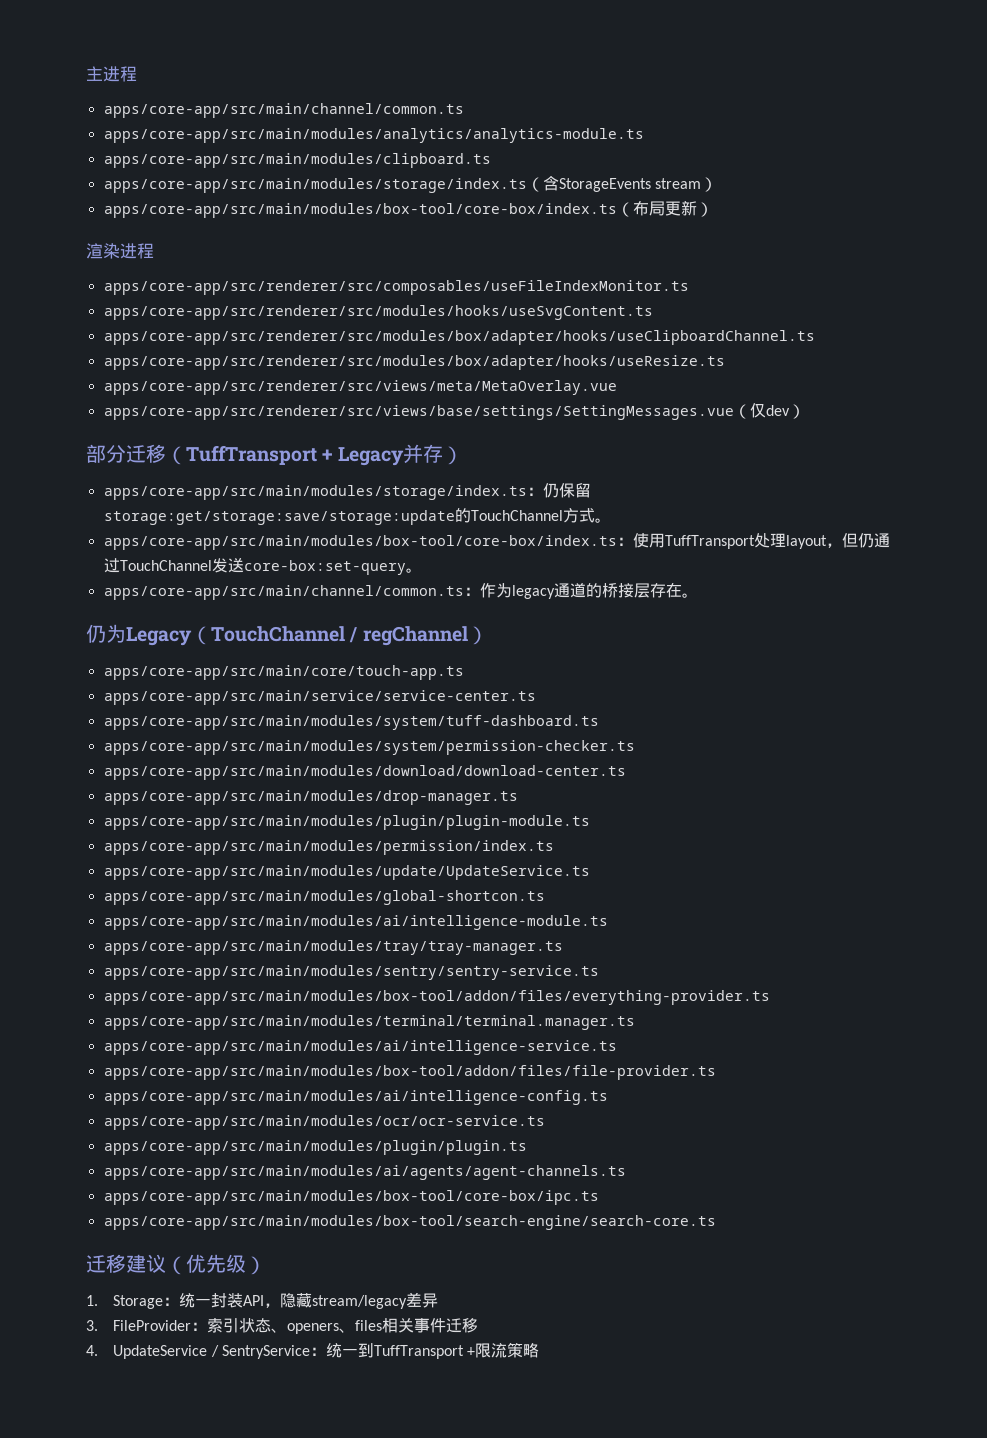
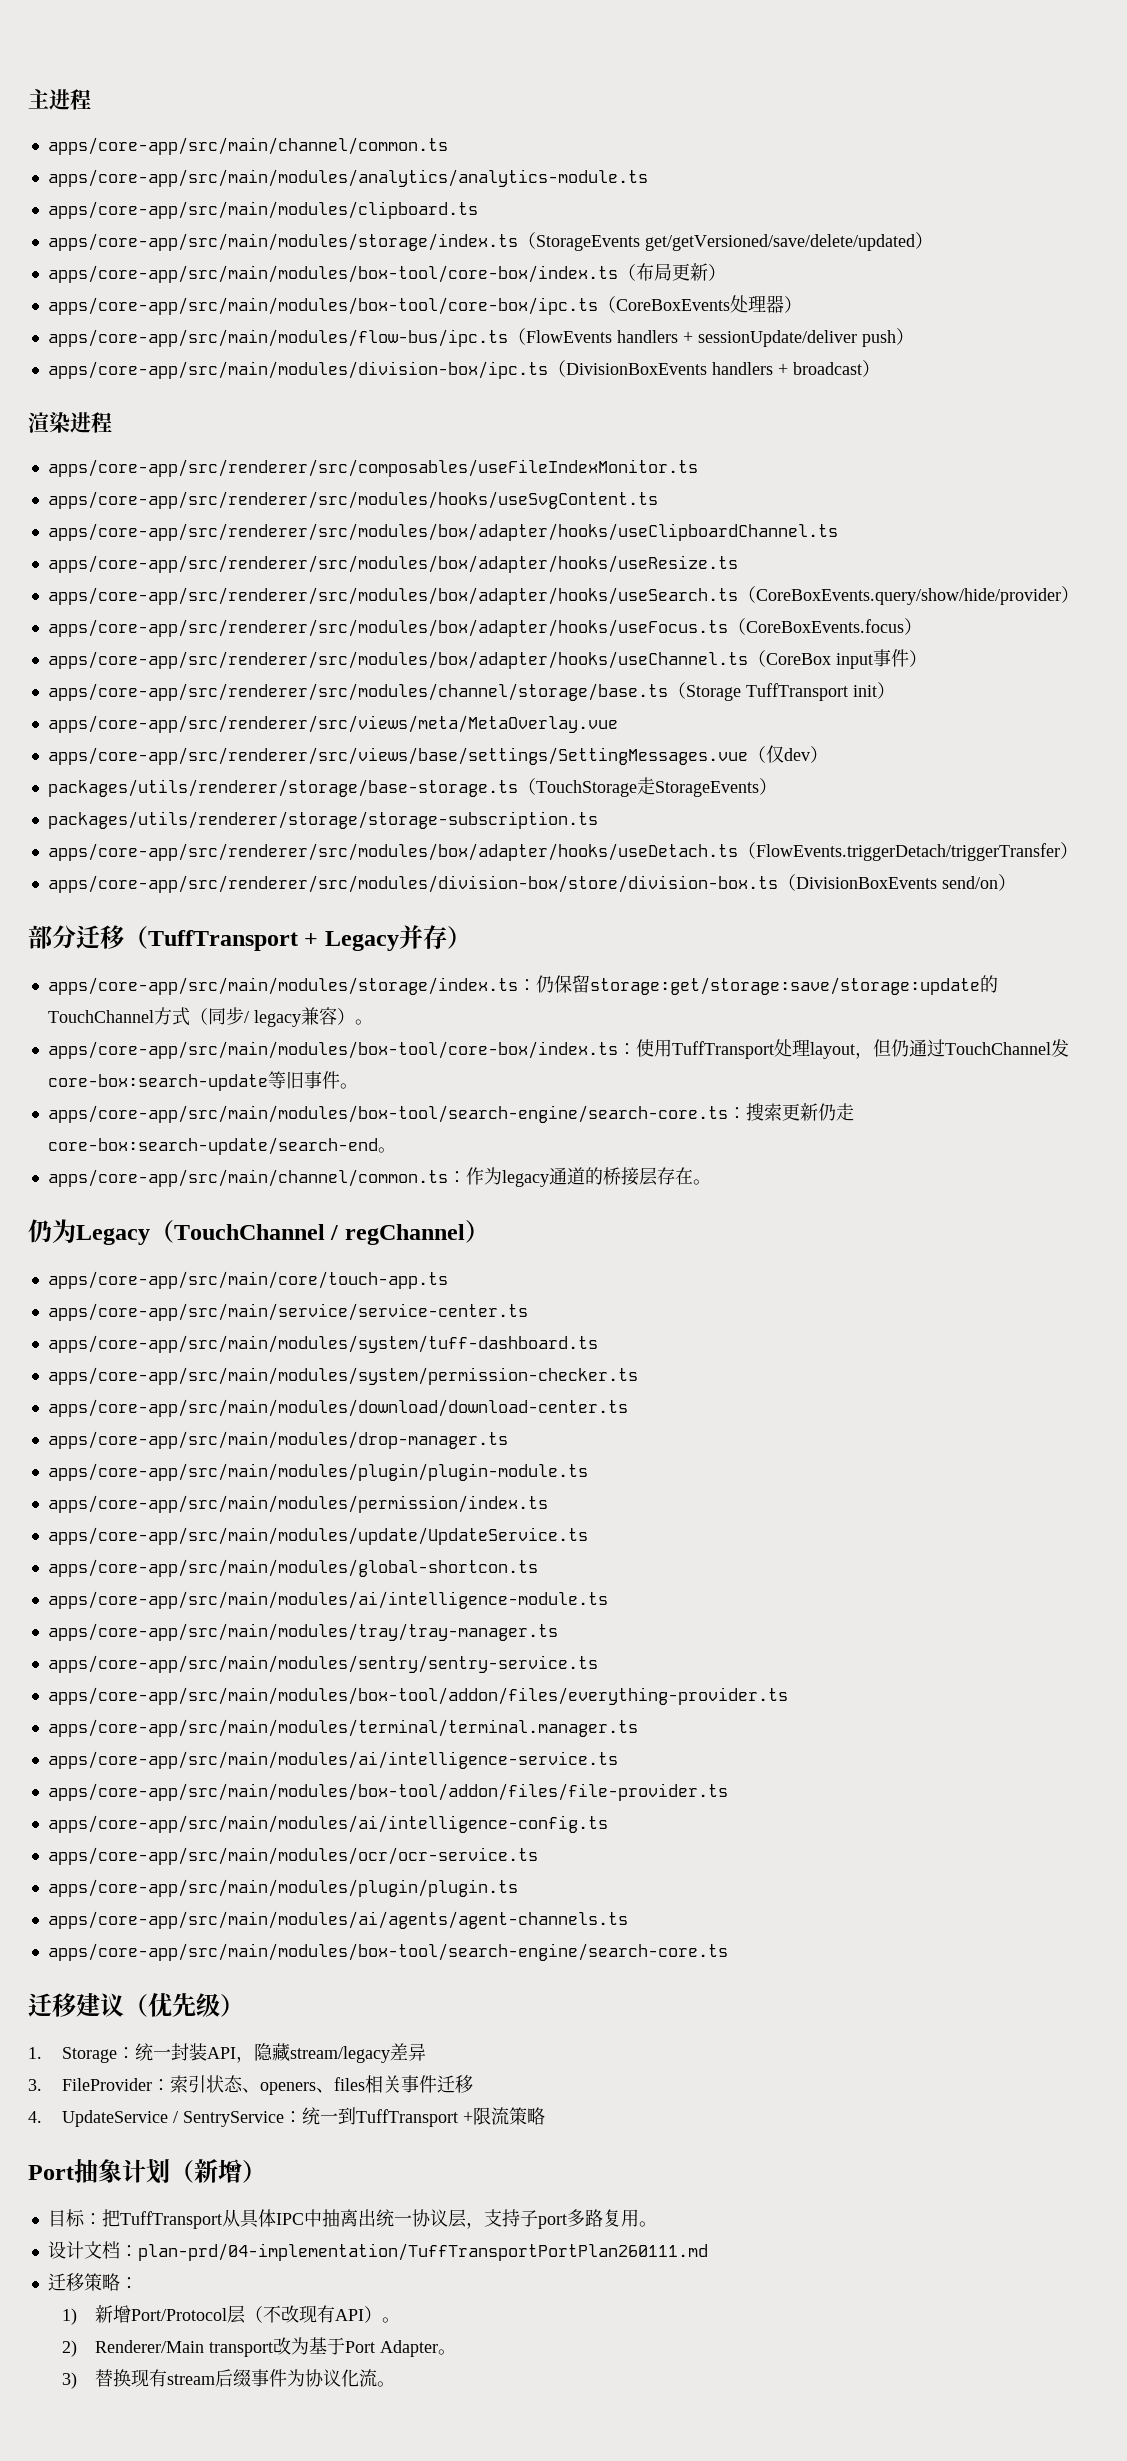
- apps/core-app/src/main/modules/storage/index.ts（含StorageEvents stream）
+ apps/core-app/src/main/modules/storage/index.ts（StorageEvents get/getVersioned/save/delete/updated）
+ apps/core-app/src/main/modules/box-tool/core-box/ipc.ts（CoreBoxEvents处理器）
+ apps/core-app/src/main/modules/flow-bus/ipc.ts（FlowEvents handlers + sessionUpdate/deliver push）
+ apps/core-app/src/main/modules/division-box/ipc.ts（DivisionBoxEvents handlers + broadcast）
+ apps/core-app/src/renderer/src/modules/box/adapter/hooks/useSearch.ts（CoreBoxEvents.query/show/hide/provider）
+ apps/core-app/src/renderer/src/modules/box/adapter/hooks/useFocus.ts（CoreBoxEvents.focus）
+ apps/core-app/src/renderer/src/modules/box/adapter/hooks/useChannel.ts（CoreBox input事件）
+ apps/core-app/src/renderer/src/modules/channel/storage/base.ts（Storage TuffTransport init）
+ packages/utils/renderer/storage/base-storage.ts（TouchStorage走StorageEvents）
+ packages/utils/renderer/storage/storage-subscription.ts
+ apps/core-app/src/renderer/src/modules/box/adapter/hooks/useDetach.ts（FlowEvents.triggerDetach/triggerTransfer）
+ apps/core-app/src/renderer/src/modules/division-box/store/division-box.ts（DivisionBoxEvents send/on）
- apps/core-app/src/main/modules/storage/index.ts：仍保留storage:get/storage:save/storage:update的TouchChannel方式。
+ apps/core-app/src/main/modules/storage/index.ts：仍保留storage:get/storage:save/storage:update的TouchChannel方式（同步/ legacy兼容）。
- apps/core-app/src/main/modules/box-tool/core-box/index.ts：使用TuffTransport处理layout，但仍通过TouchChannel发送core-box:set-query。
+ apps/core-app/src/main/modules/box-tool/core-box/index.ts：使用TuffTransport处理layout，但仍通过TouchChannel发core-box:search-update等旧事件。
+ apps/core-app/src/main/modules/box-tool/search-engine/search-core.ts：搜索更新仍走core-box:search-update/search-end。
- apps/core-app/src/main/modules/box-tool/core-box/ipc.ts
+ Port抽象计划（新增）
+ 目标：把TuffTransport从具体IPC中抽离出统一协议层，支持子port多路复用。
+ 设计文档：plan-prd/04-implementation/TuffTransportPortPlan260111.md
+ 迁移策略：
+ 1)新增Port/Protocol层（不改现有API）。
+ 2) Renderer/Main transport改为基于Port Adapter。
+ 3)替换现有stream后缀事件为协议化流。

